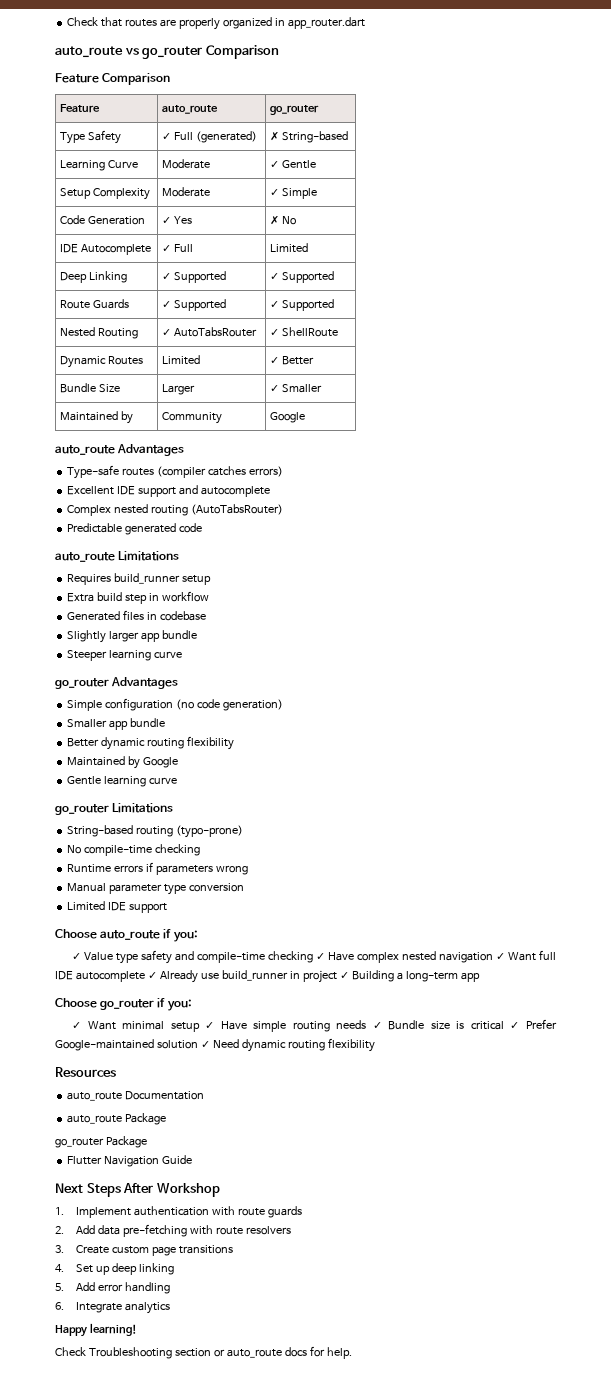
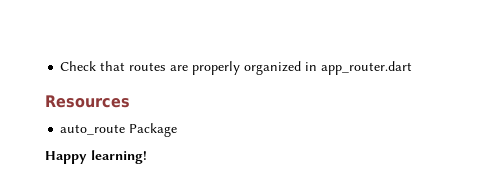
- auto_route vs go_router Comparison
- Feature Comparison
- Feature | auto_route | go_router
- Type Safety | ✓ Full (generated) | ✗ String-based
- Learning Curve | Moderate | ✓ Gentle
- Setup Complexity | Moderate | ✓ Simple
- Code Generation | ✓ Yes | ✗ No
- IDE Autocomplete | ✓ Full | Limited
- Deep Linking | ✓ Supported | ✓ Supported
- Route Guards | ✓ Supported | ✓ Supported
- Nested Routing | ✓ AutoTabsRouter | ✓ ShellRoute
- Dynamic Routes | Limited | ✓ Better
- Bundle Size | Larger | ✓ Smaller
- Maintained by | Community | Google
- auto_route Advantages
- Type-safe routes (compiler catches errors)
- Excellent IDE support and autocomplete
- Complex nested routing (AutoTabsRouter)
- Predictable generated code
- auto_route Limitations
- Requires build_runner setup
- Extra build step in workflow
- Generated files in codebase
- Slightly larger app bundle
- Steeper learning curve
- go_router Advantages
- Simple configuration (no code generation)
- Smaller app bundle
- Better dynamic routing flexibility
- Maintained by Google
- Gentle learning curve
- go_router Limitations
- String-based routing (typo-prone)
- No compile-time checking
- Runtime errors if parameters wrong
- Manual parameter type conversion
- Limited IDE support
- Choose auto_route if you:
- ✓ Value type safety and compile-time checking ✓ Have complex nested navigation ✓ Want full IDE autocomplete ✓ Already use build_runner in project ✓ Building a long-term app
- Choose go_router if you:
- ✓ Want minimal setup ✓ Have simple routing needs ✓ Bundle size is critical ✓ Prefer Google-maintained solution ✓ Need dynamic routing flexibility
- auto_route Documentation
- go_router Package
- Flutter Navigation Guide
- Next Steps After Workshop
- 1. Implement authentication with route guards
- 2. Add data pre-fetching with route resolvers
- 3. Create custom page transitions
- 4. Set up deep linking
- 5. Add error handling
- 6. Integrate analytics
  Happy learning!
- Check Troubleshooting section or auto_route docs for help.

